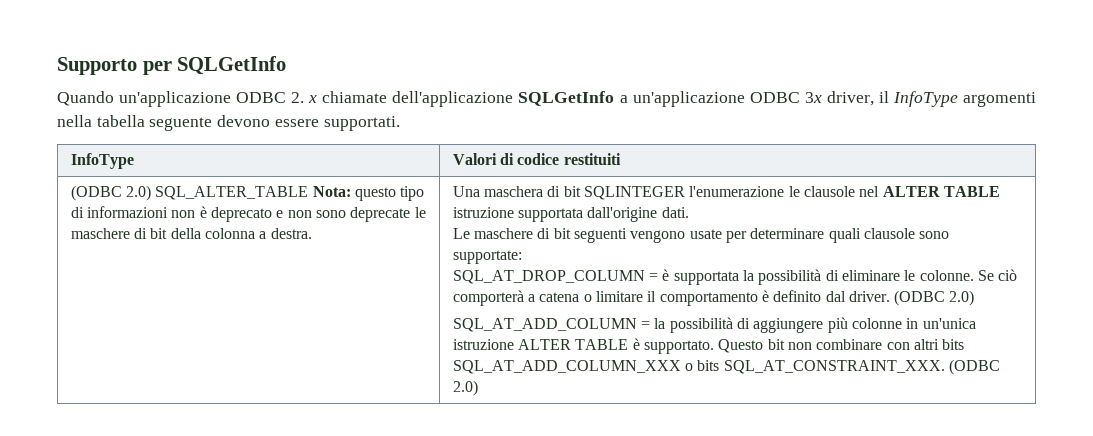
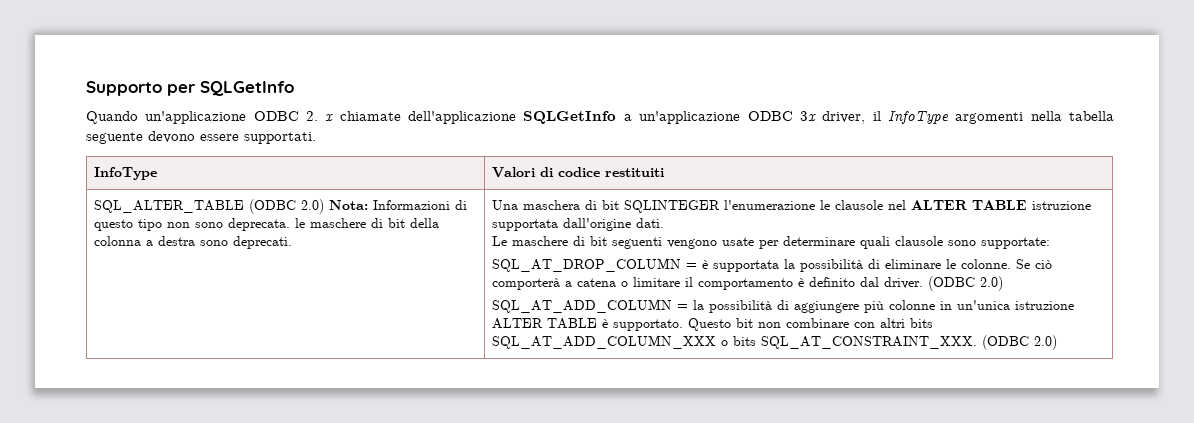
- (ODBC 2.0) SQL_ALTER_TABLE Nota: questo tipo di informazioni non è deprecato e non sono deprecate le maschere di bit della colonna a destra.
+ SQL_ALTER_TABLE (ODBC 2.0) Nota: Informazioni di questo tipo non sono deprecata. le maschere di bit della colonna a destra sono deprecati.

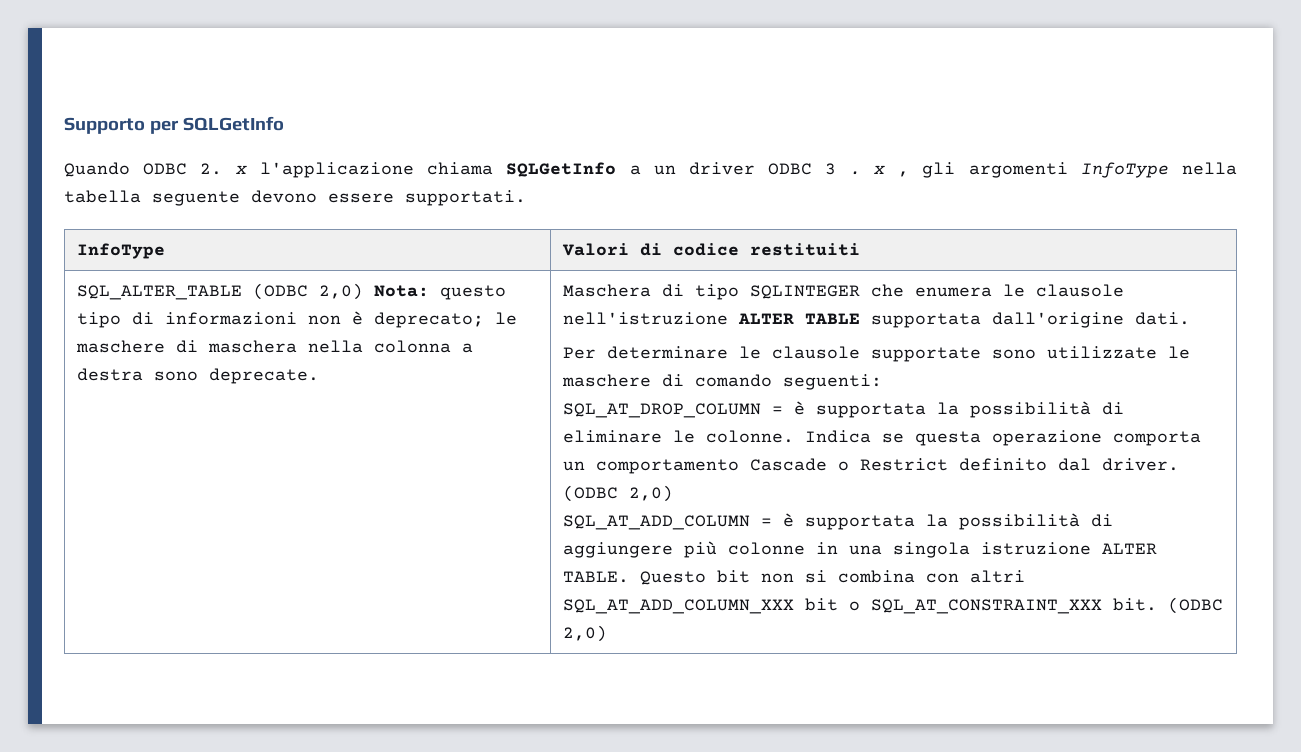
- Quando un'applicazione ODBC 2. x chiamate dell'applicazione SQLGetInfo a un'applicazione ODBC 3x driver, il InfoType argomenti nella tabella seguente devono essere supportati.
+ Quando ODBC 2. x l'applicazione chiama SQLGetInfo a un driver ODBC 3 . x , gli argomenti InfoType nella tabella seguente devono essere supportati.
- SQL_ALTER_TABLE (ODBC 2.0) Nota: Informazioni di questo tipo non sono deprecata. le maschere di bit della colonna a destra sono deprecati. | Una maschera di bit SQLINTEGER l'enumerazione le clausole nel ALTER TABLE istruzione supportata dall'origine dati.
+ SQL_ALTER_TABLE (ODBC 2,0) Nota: questo tipo di informazioni non è deprecato; le maschere di maschera nella colonna a destra sono deprecate. | Maschera di tipo SQLINTEGER che enumera le clausole nell'istruzione ALTER TABLE supportata dall'origine dati.
- Le maschere di bit seguenti vengono usate per determinare quali clausole sono supportate:
+ Per determinare le clausole supportate sono utilizzate le maschere di comando seguenti:
- Se ciò comporterà a catena o limitare il comportamento è definito dal driver. (ODBC 2.0)
+ Indica se questa operazione comporta un comportamento Cascade o Restrict definito dal driver. (ODBC 2,0)
- SQL_AT_ADD_COLUMN = la possibilità di aggiungere più colonne in un'unica istruzione ALTER TABLE è supportato. Questo bit non combinare con altri bits SQL_AT_ADD_COLUMN_XXX o bits SQL_AT_CONSTRAINT_XXX. (ODBC 2.0)
+ SQL_AT_ADD_COLUMN = è supportata la possibilità di aggiungere più colonne in una singola istruzione ALTER TABLE. Questo bit non si combina con altri SQL_AT_ADD_COLUMN_XXX bit o SQL_AT_CONSTRAINT_XXX bit. (ODBC 2,0)

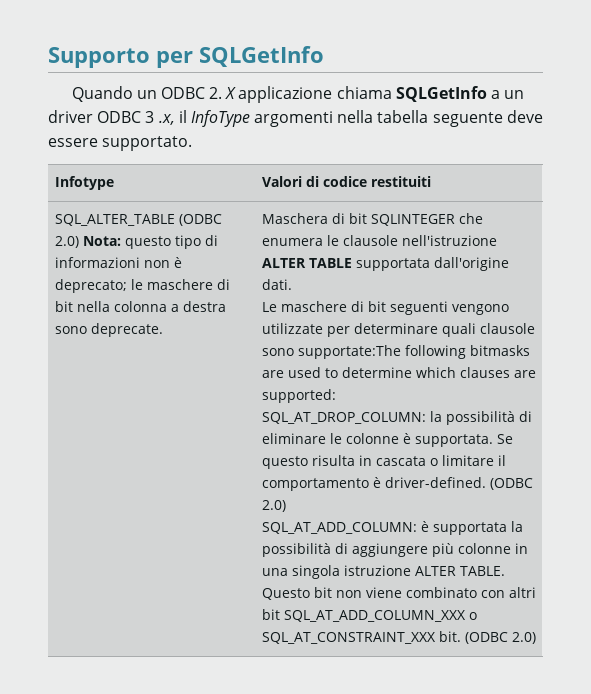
- Quando ODBC 2. x l'applicazione chiama SQLGetInfo a un driver ODBC 3 . x , gli argomenti InfoType nella tabella seguente devono essere supportati.
- InfoType | Valori di codice restituiti
+ Quando un ODBC 2. X applicazione chiama SQLGetInfo a un driver ODBC 3 .x, il InfoType argomenti nella tabella seguente deve essere supportato.
+ Infotype | Valori di codice restituiti
- SQL_ALTER_TABLE (ODBC 2,0) Nota: questo tipo di informazioni non è deprecato; le maschere di maschera nella colonna a destra sono deprecate.
+ SQL_ALTER_TABLE (ODBC 2.0) Nota: questo tipo di informazioni non è deprecato; le maschere di bit nella colonna a destra sono deprecate.
- Maschera di tipo SQLINTEGER che enumera le clausole nell'istruzione ALTER TABLE supportata dall'origine dati.
+ Maschera di bit SQLINTEGER che enumera le clausole nell'istruzione ALTER TABLE supportata dall'origine dati.
- Per determinare le clausole supportate sono utilizzate le maschere di comando seguenti:
- SQL_AT_DROP_COLUMN = è supportata la possibilità di eliminare le colonne. Indica se questa operazione comporta un comportamento Cascade o Restrict definito dal driver. (ODBC 2,0)
- SQL_AT_ADD_COLUMN = è supportata la possibilità di aggiungere più colonne in una singola istruzione ALTER TABLE.
+ Le maschere di bit seguenti vengono utilizzate per determinare quali clausole sono supportate:The following bitmasks are used to determine which clauses are supported:
+ SQL_AT_DROP_COLUMN: la possibilità di eliminare le colonne è supportata. Se questo risulta in cascata o limitare il comportamento è driver-defined. (ODBC 2.0)
+ SQL_AT_ADD_COLUMN: è supportata la possibilità di aggiungere più colonne in una singola istruzione ALTER TABLE.
- Questo bit non si combina con altri SQL_AT_ADD_COLUMN_XXX bit o SQL_AT_CONSTRAINT_XXX bit. (ODBC 2,0)
+ Questo bit non viene combinato con altri bit SQL_AT_ADD_COLUMN_XXX o SQL_AT_CONSTRAINT_XXX bit. (ODBC 2.0)

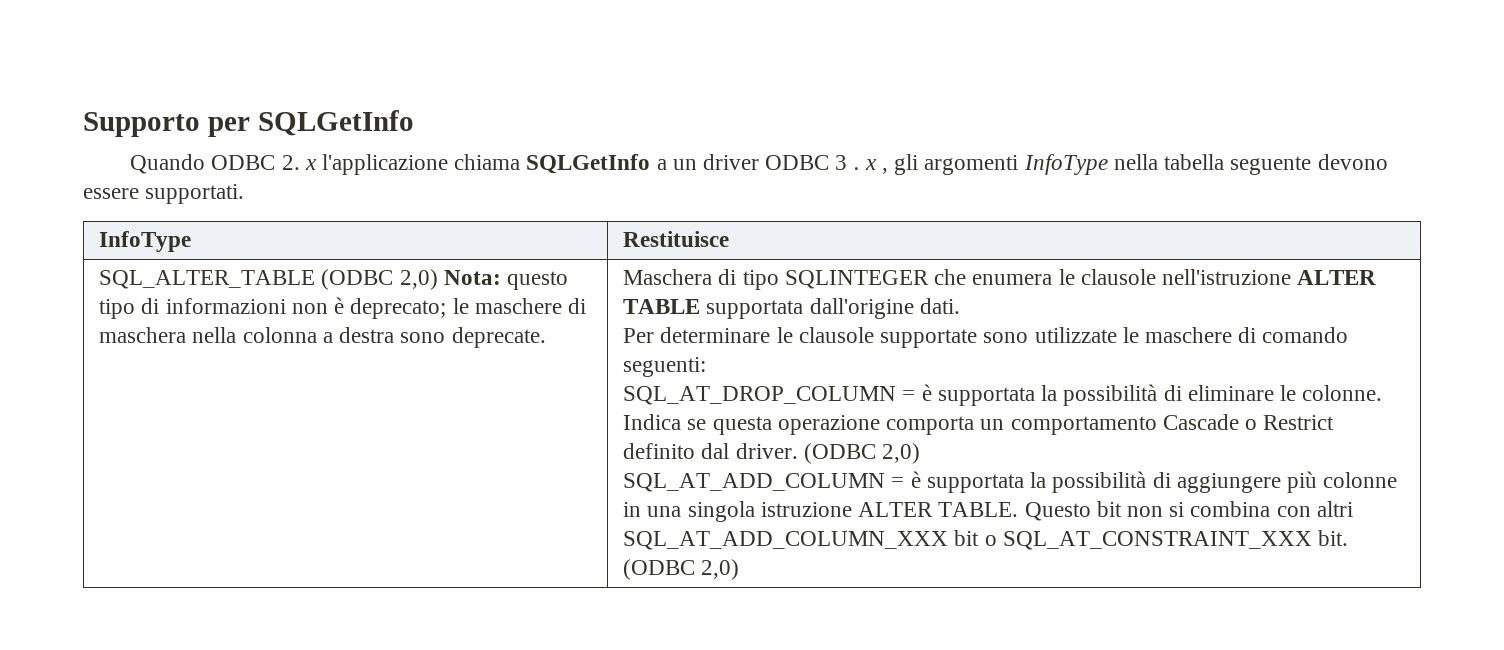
- Quando un ODBC 2. X applicazione chiama SQLGetInfo a un driver ODBC 3 .x, il InfoType argomenti nella tabella seguente deve essere supportato.
- Infotype | Valori di codice restituiti
+ Quando ODBC 2. x l'applicazione chiama SQLGetInfo a un driver ODBC 3 . x , gli argomenti InfoType nella tabella seguente devono essere supportati.
+ InfoType | Restituisce
- SQL_ALTER_TABLE (ODBC 2.0) Nota: questo tipo di informazioni non è deprecato; le maschere di bit nella colonna a destra sono deprecate.
+ SQL_ALTER_TABLE (ODBC 2,0) Nota: questo tipo di informazioni non è deprecato; le maschere di maschera nella colonna a destra sono deprecate.
- Maschera di bit SQLINTEGER che enumera le clausole nell'istruzione ALTER TABLE supportata dall'origine dati.
+ Maschera di tipo SQLINTEGER che enumera le clausole nell'istruzione ALTER TABLE supportata dall'origine dati.
- Le maschere di bit seguenti vengono utilizzate per determinare quali clausole sono supportate:The following bitmasks are used to determine which clauses are supported:
- SQL_AT_DROP_COLUMN: la possibilità di eliminare le colonne è supportata. Se questo risulta in cascata o limitare il comportamento è driver-defined. (ODBC 2.0)
- SQL_AT_ADD_COLUMN: è supportata la possibilità di aggiungere più colonne in una singola istruzione ALTER TABLE.
+ Per determinare le clausole supportate sono utilizzate le maschere di comando seguenti:
+ SQL_AT_DROP_COLUMN = è supportata la possibilità di eliminare le colonne. Indica se questa operazione comporta un comportamento Cascade o Restrict definito dal driver. (ODBC 2,0)
+ SQL_AT_ADD_COLUMN = è supportata la possibilità di aggiungere più colonne in una singola istruzione ALTER TABLE.
- Questo bit non viene combinato con altri bit SQL_AT_ADD_COLUMN_XXX o SQL_AT_CONSTRAINT_XXX bit. (ODBC 2.0)
+ Questo bit non si combina con altri SQL_AT_ADD_COLUMN_XXX bit o SQL_AT_CONSTRAINT_XXX bit. (ODBC 2,0)

